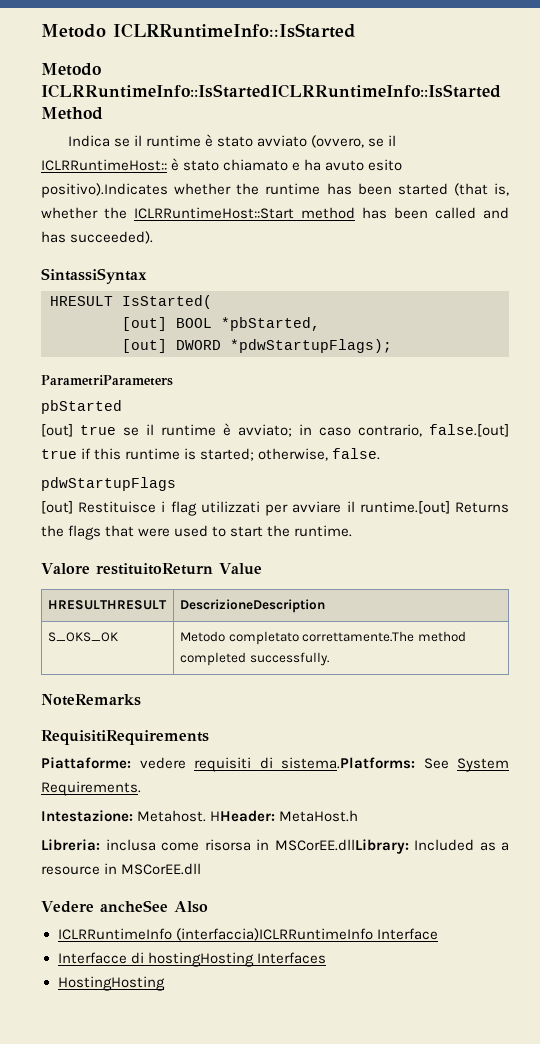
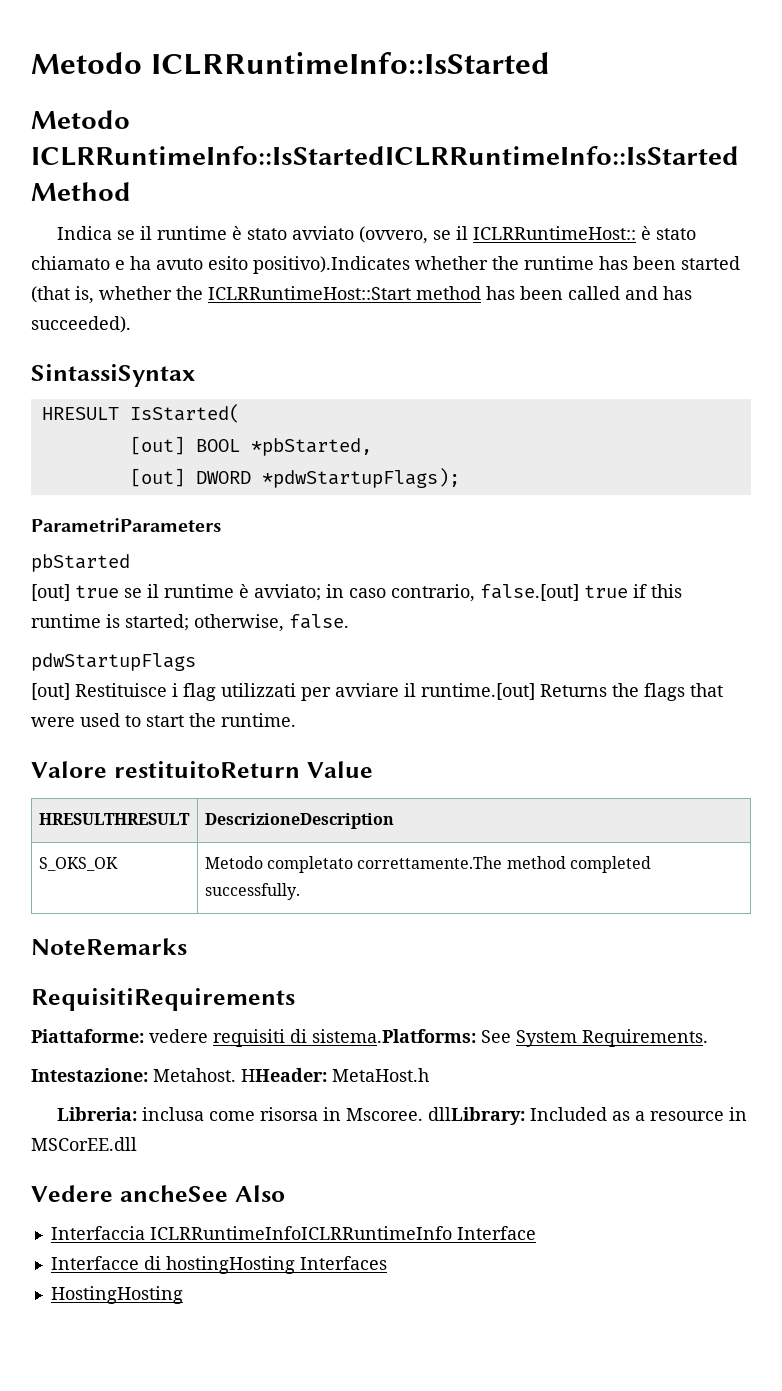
- Libreria: inclusa come risorsa in MSCorEE.dllLibrary: Included as a resource in MSCorEE.dll
+ Libreria: inclusa come risorsa in Mscoree. dllLibrary: Included as a resource in MSCorEE.dll
- ICLRRuntimeInfo (interfaccia)ICLRRuntimeInfo Interface
+ Interfaccia ICLRRuntimeInfoICLRRuntimeInfo Interface

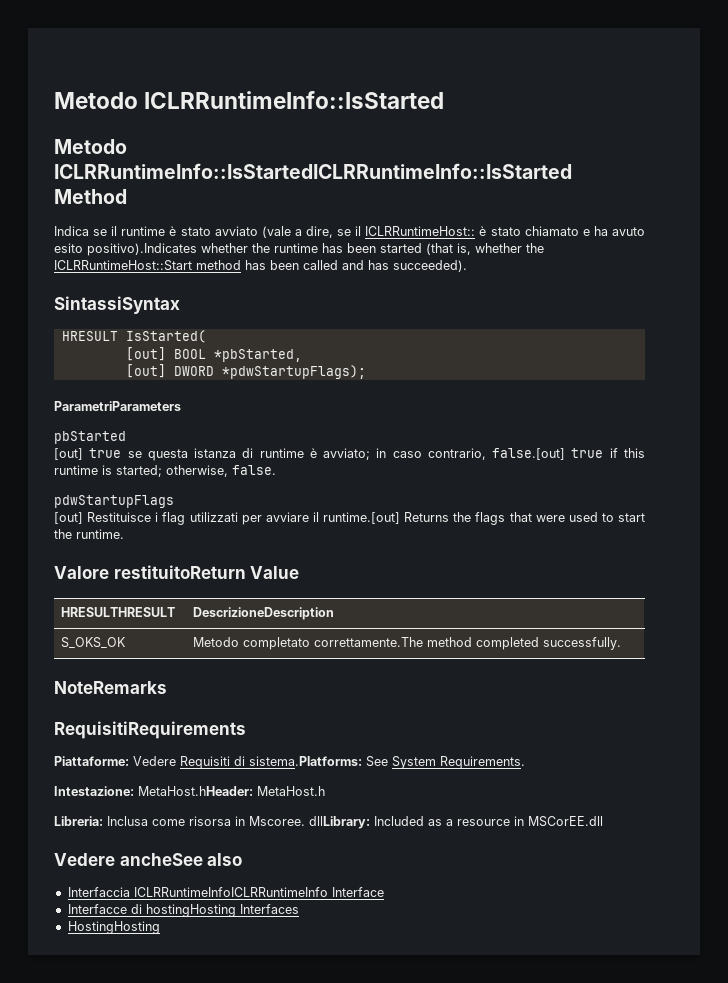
- Indica se il runtime è stato avviato (ovvero, se il ICLRRuntimeHost:: è stato chiamato e ha avuto esito positivo).Indicates whether the runtime has been started (that is, whether the ICLRRuntimeHost::Start method has been called and has succeeded).
+ Indica se il runtime è stato avviato (vale a dire, se il ICLRRuntimeHost:: è stato chiamato e ha avuto esito positivo).Indicates whether the runtime has been started (that is, whether the ICLRRuntimeHost::Start method has been called and has succeeded).
- [out] true se il runtime è avviato; in caso contrario, false.[out] true if this runtime is started; otherwise, false.
+ [out] true se questa istanza di runtime è avviato; in caso contrario, false.[out] true if this runtime is started; otherwise, false.
- Piattaforme: vedere requisiti di sistema.Platforms: See System Requirements.
+ Piattaforme: Vedere Requisiti di sistema.Platforms: See System Requirements.
- Intestazione: Metahost. HHeader: MetaHost.h
+ Intestazione: MetaHost.hHeader: MetaHost.h
- Libreria: inclusa come risorsa in Mscoree. dllLibrary: Included as a resource in MSCorEE.dll
+ Libreria: Inclusa come risorsa in Mscoree. dllLibrary: Included as a resource in MSCorEE.dll
- Vedere ancheSee Also
+ Vedere ancheSee also

